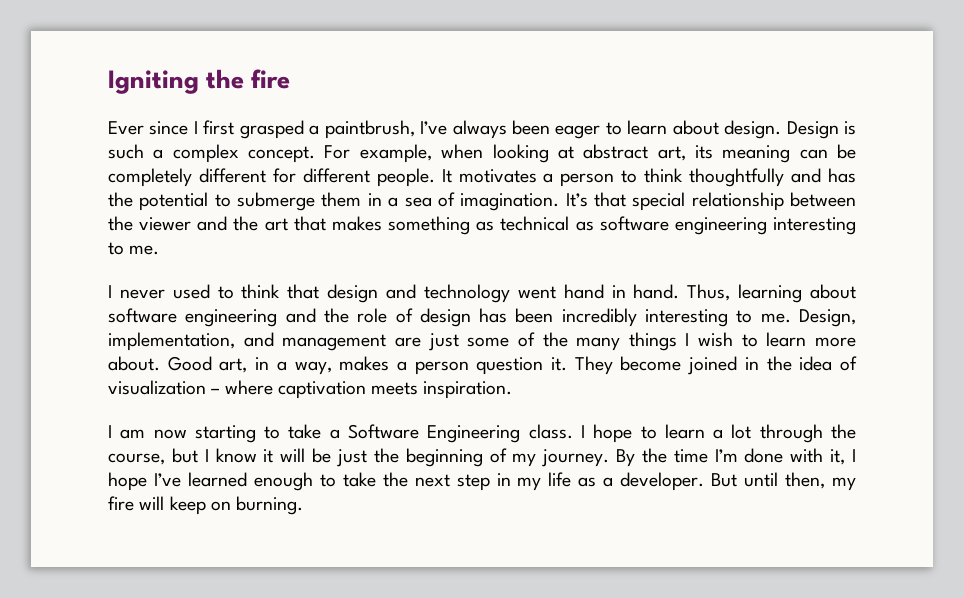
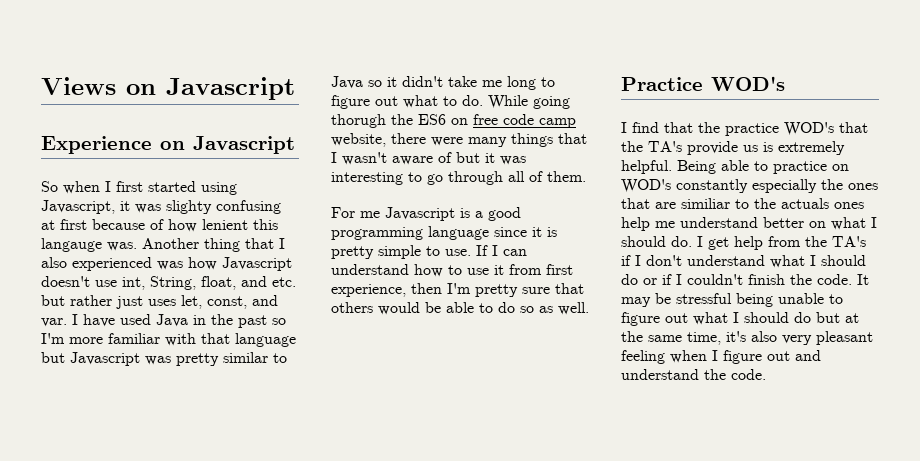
- Igniting the fire
- Ever since I first grasped a paintbrush, I’ve always been eager to learn about design. Design is such a complex concept. For example, when looking at abstract art, its meaning can be completely different for different people. It motivates a person to think thoughtfully and has the potential to submerge them in a sea of imagination. It’s that special relationship between the viewer and the art that makes something as technical as software engineering interesting to me.
- I never used to think that design and technology went hand in hand. Thus, learning about software engineering and the role of design has been incredibly interesting to me. Design, implementation, and management are just some of the many things I wish to learn more about. Good art, in a way, makes a person question it. They become joined in the idea of visualization – where captivation meets inspiration.
- I am now starting to take a Software Engineering class. I hope to learn a lot through the course, but I know it will be just the beginning of my journey. By the time I’m done with it, I hope I’ve learned enough to take the next step in my life as a developer. But until then, my fire will keep on burning.
+ Views on Javascript
+ Experience on Javascript
+ So when I first started using Javascript, it was slighty confusing at first because of how lenient this langauge was. Another thing that I also experienced was how Javascript doesn't use int, String, float, and etc. but rather just uses let, const, and var. I have used Java in the past so I'm more familiar with that language but Javascript was pretty similar to Java so it didn't take me long to figure out what to do. While going thorugh the ES6 on free code camp website, there were many things that I wasn't aware of but it was interesting to go through all of them.
+ For me Javascript is a good programming language since it is pretty simple to use. If I can understand how to use it from first experience, then I'm pretty sure that others would be able to do so as well.
+ Practice WOD's
+ I find that the practice WOD's that the TA's provide us is extremely helpful. Being able to practice on WOD's constantly especially the ones that are similiar to the actuals ones help me understand better on what I should do. I get help from the TA's if I don't understand what I should do or if I couldn't finish the code. It may be stressful being unable to figure out what I should do but at the same time, it's also very pleasant feeling when I figure out and understand the code.

